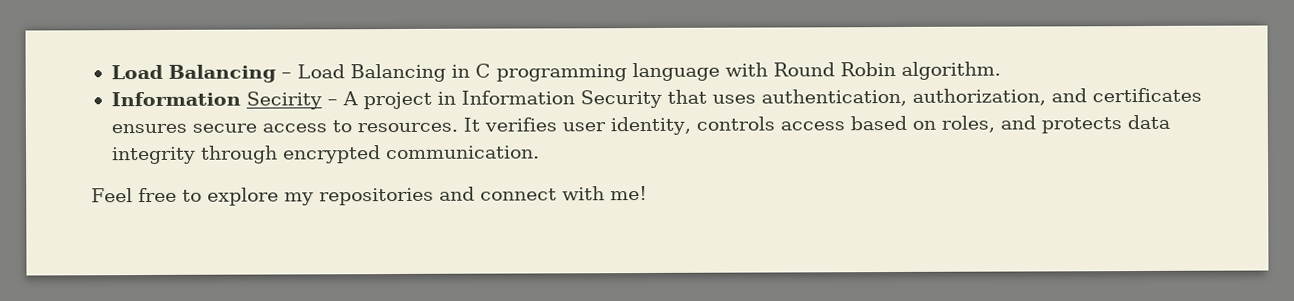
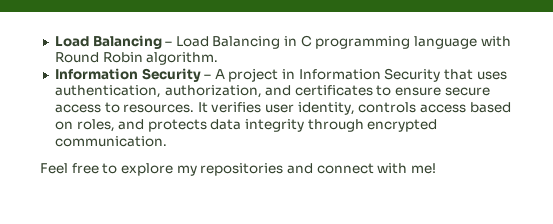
- Information Secirity – A project in Information Security that uses authentication, authorization, and certificates ensures secure access to resources.
+ Information Security – A project in Information Security that uses authentication, authorization, and certificates to ensure secure access to resources.

